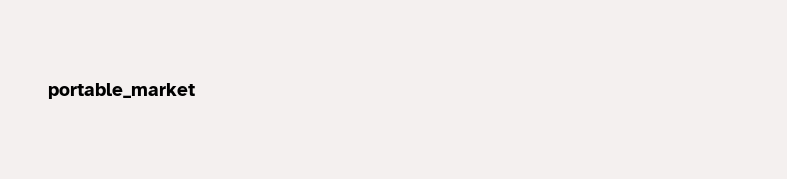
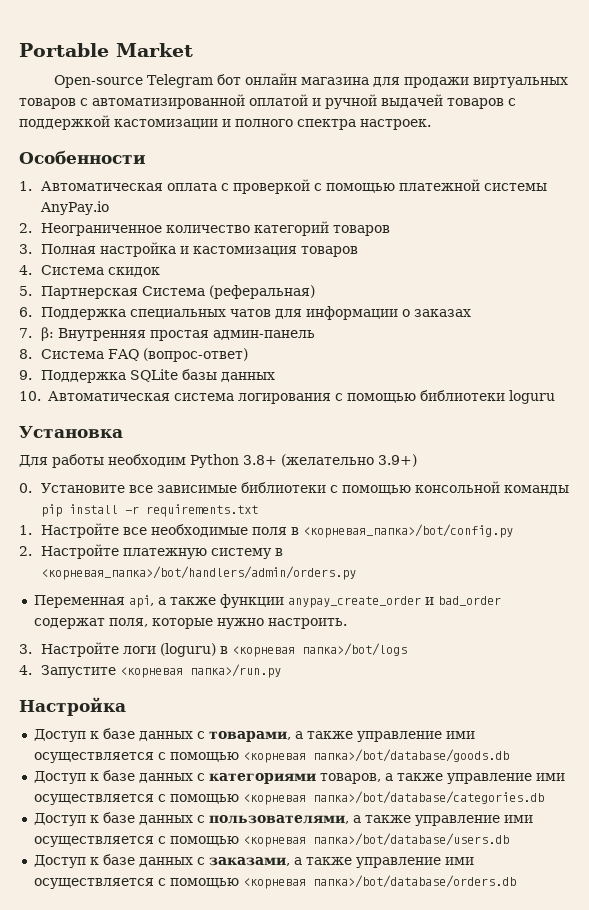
- portable_market
+ Portable Market
+ Open-source Telegram бот онлайн магазина для продажи виртуальных товаров с автоматизированной оплатой и ручной выдачей товаров с поддержкой кастомизации и полного спектра настроек.
+ Особенности
+ 1. Автоматическая оплата с проверкой с помощью платежной системы AnyPay.io
+ 2. Неограниченное количество категорий товаров
+ 3. Полная настройка и кастомизация товаров
+ 4. Система скидок
+ 5. Партнерская Система (реферальная)
+ 6. Поддержка специальных чатов для информации о заказах
+ 7. β: Внутренняя простая админ-панель
+ 8. Система FAQ (вопрос-ответ)
+ 9. Поддержка SQLite базы данных
+ 10. Автоматическая система логирования с помощью библиотеки loguru
+ Установка
+ Для работы необходим Python 3.8+ (желательно 3.9+)
+ 0. Установите все зависимые библиотеки с помощью консольной команды pip install -r requirements.txt
+ 1. Настройте все необходимые поля в <корневая_папка>/bot/config.py
+ 2. Настройте платежную систему в <корневая_папка>/bot/handlers/admin/orders.py
+ Переменная api, а также функции anypay_create_order и bad_order содержат поля, которые нужно настроить.
+ 3. Настройте логи (loguru) в <корневая папка>/bot/logs
+ 4. Запустите <корневая папка>/run.py
+ Настройка
+ Доступ к базе данных с товарами, а также управление ими осуществляется с помощью <корневая папка>/bot/database/goods.db
+ Доступ к базе данных с категориями товаров, а также управление ими осуществляется с помощью <корневая папка>/bot/database/categories.db
+ Доступ к базе данных с пользователями, а также управление ими осуществляется с помощью <корневая папка>/bot/database/users.db
+ Доступ к базе данных с заказами, а также управление ими осуществляется с помощью <корневая папка>/bot/database/orders.db

